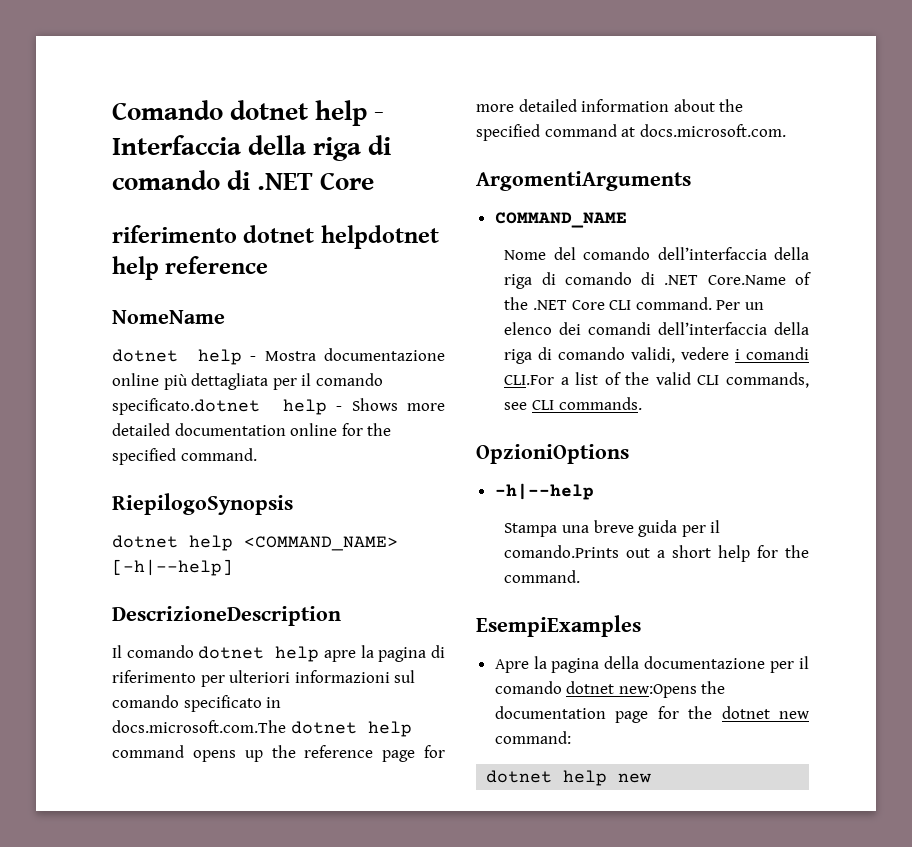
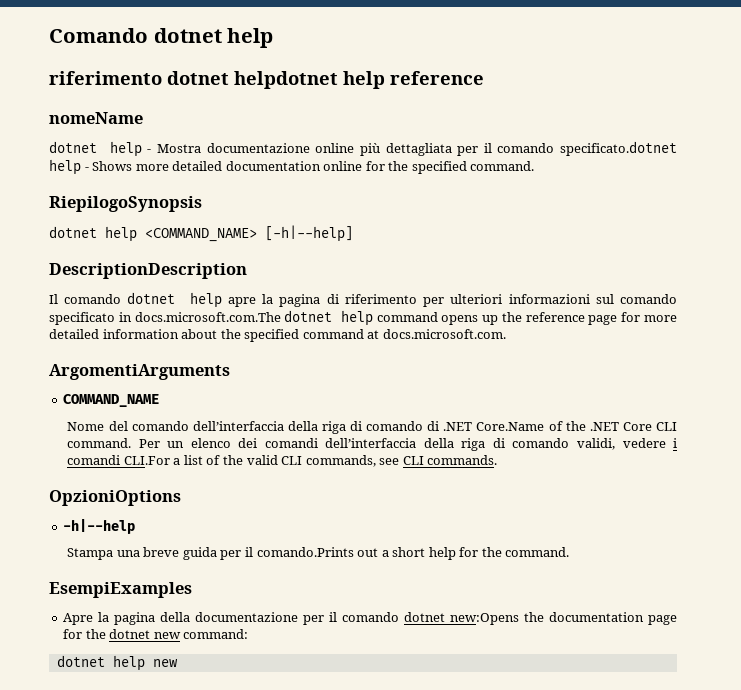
- Comando dotnet help - Interfaccia della riga di comando di .NET Core
+ Comando dotnet help
- NomeName
+ nomeName
- DescrizioneDescription
+ DescriptionDescription

